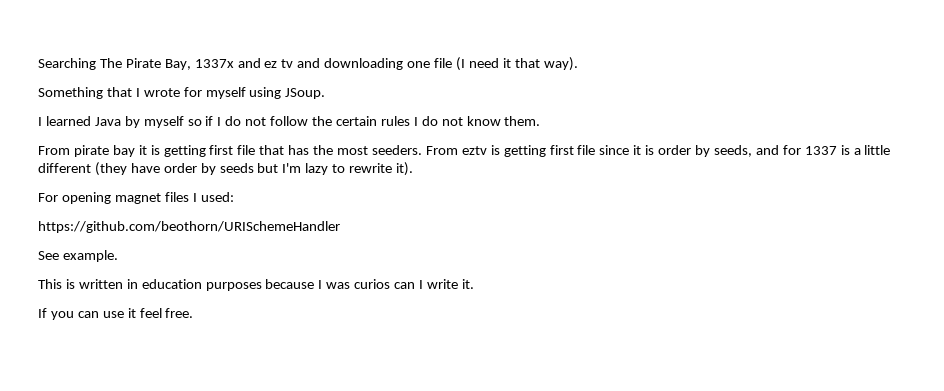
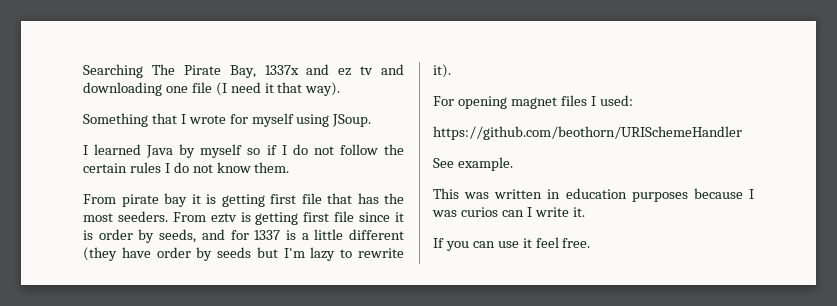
- This is written in education purposes because I was curios can I write it.
+ This was written in education purposes because I was curios can I write it.

